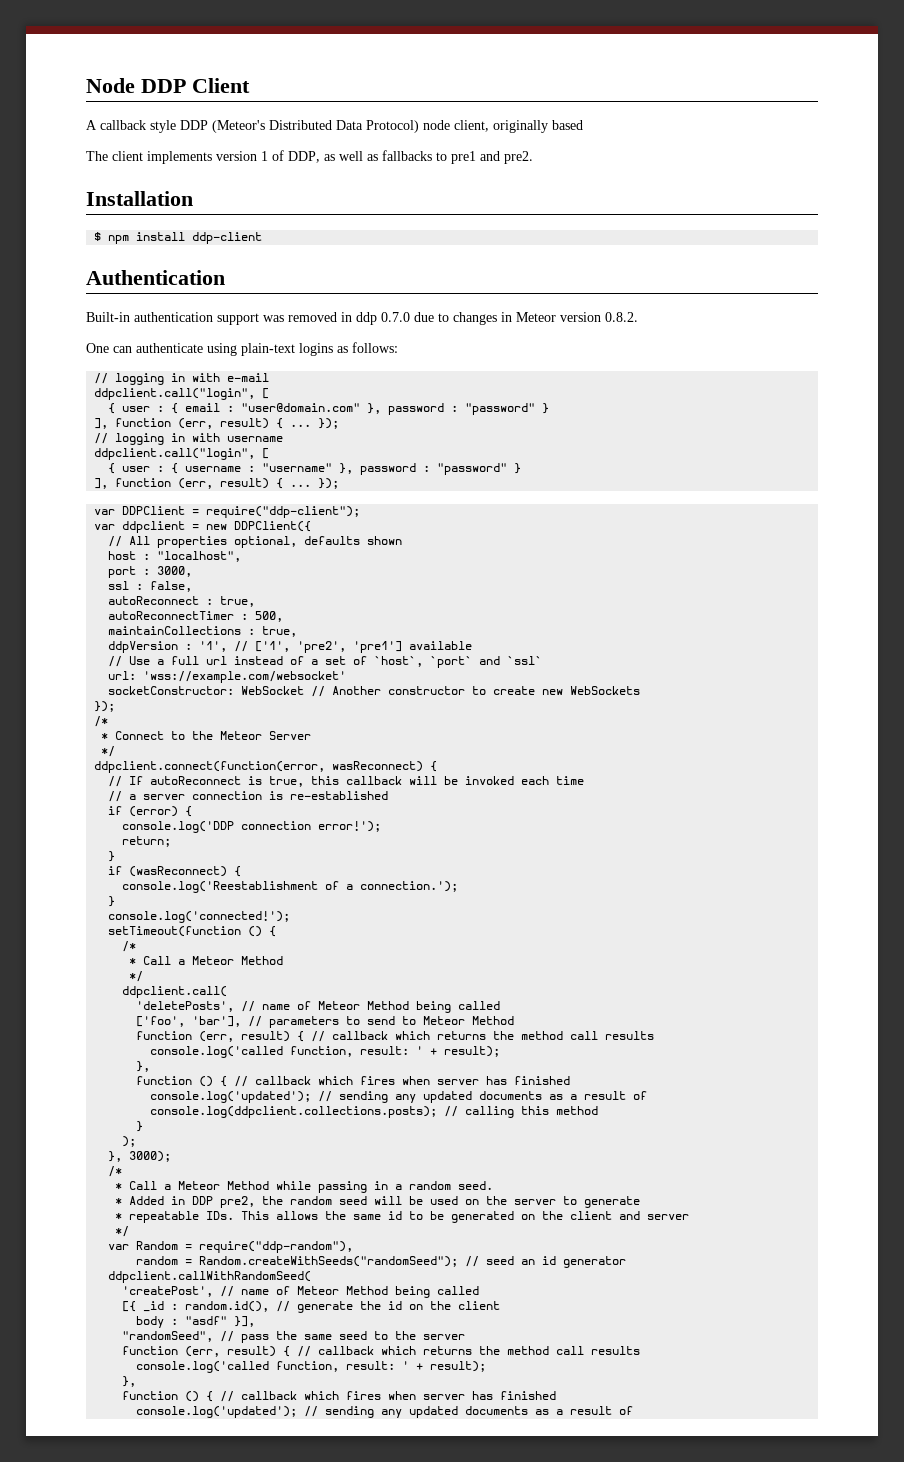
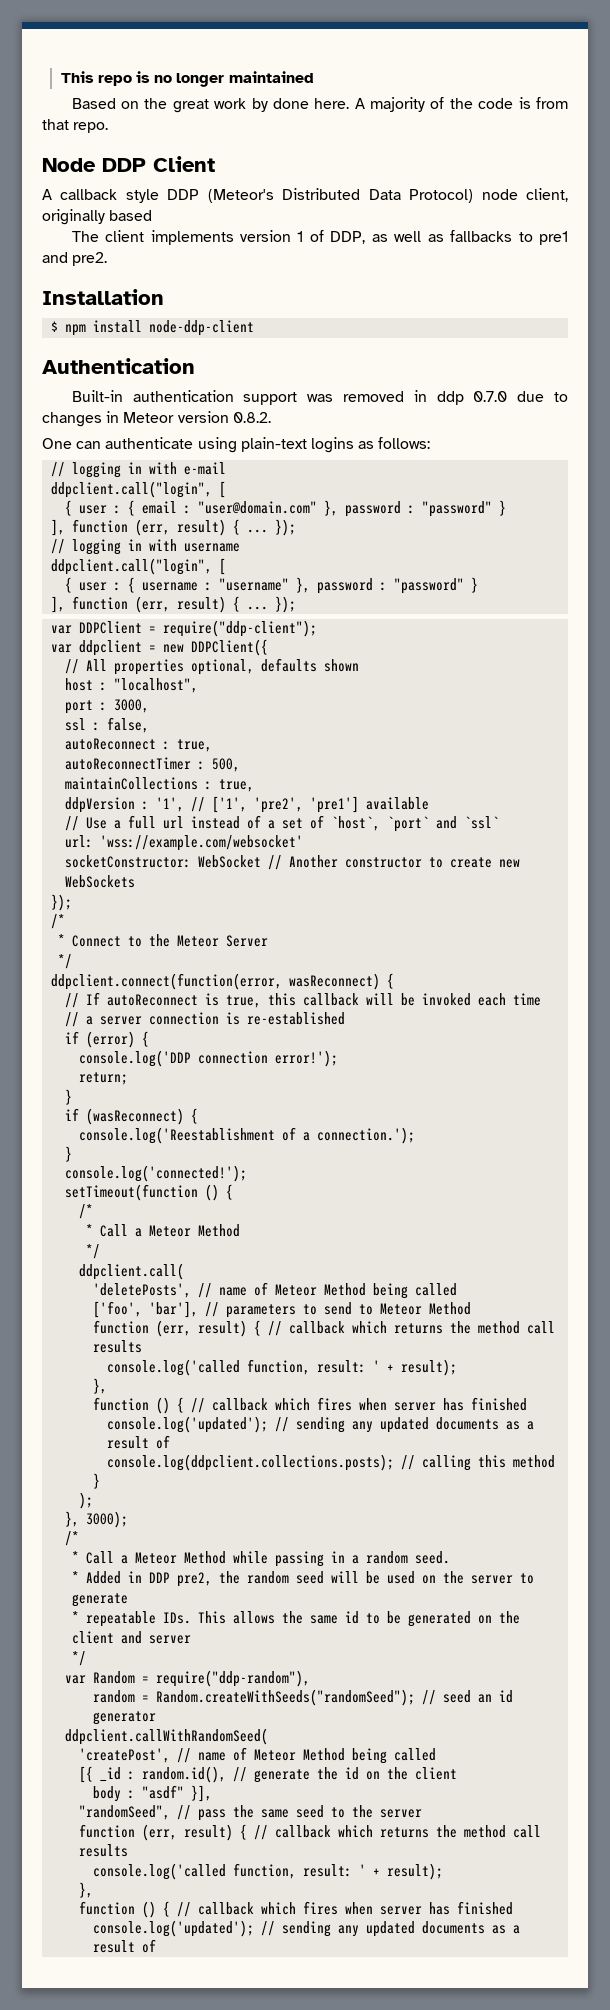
+ This repo is no longer maintained
+ Based on the great work by done here. A majority of the code is from that repo.
- $ npm install ddp-client
+ $ npm install node-ddp-client

